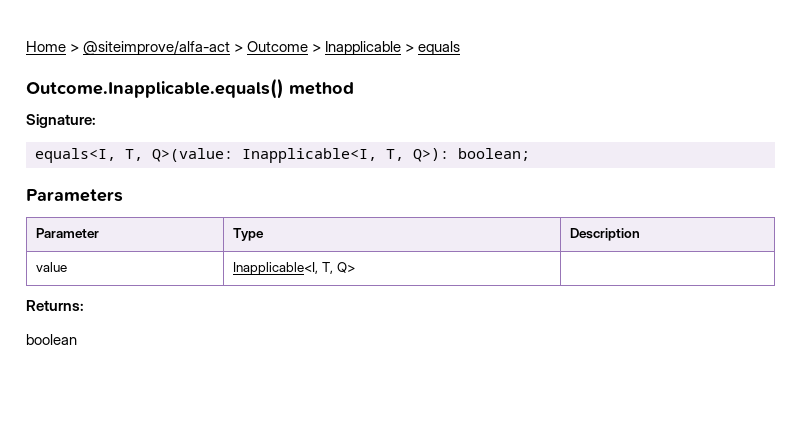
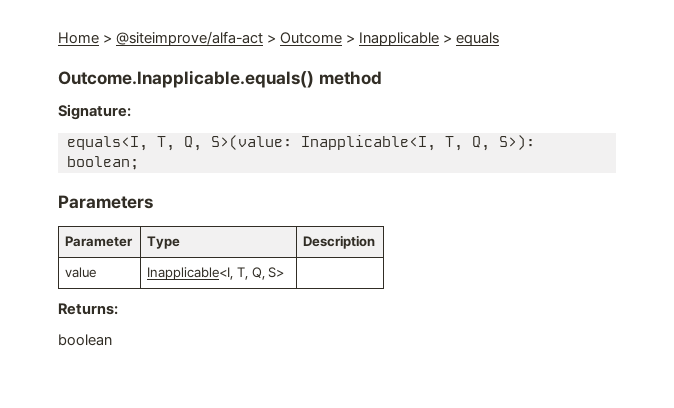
- equals<I, T, Q>(value: Inapplicable<I, T, Q>): boolean;
+ equals<I, T, Q, S>(value: Inapplicable<I, T, Q, S>): boolean;
- value | Inapplicable<I, T, Q> |
+ value | Inapplicable<I, T, Q, S> |

